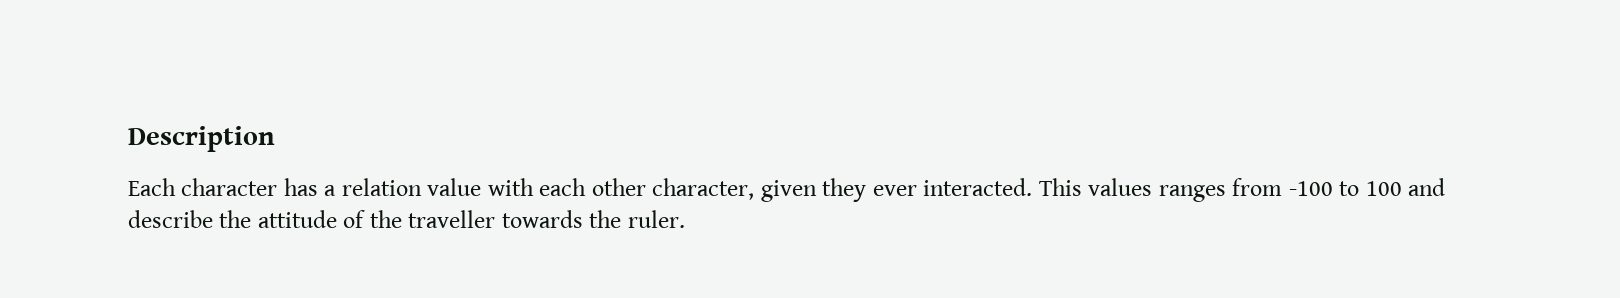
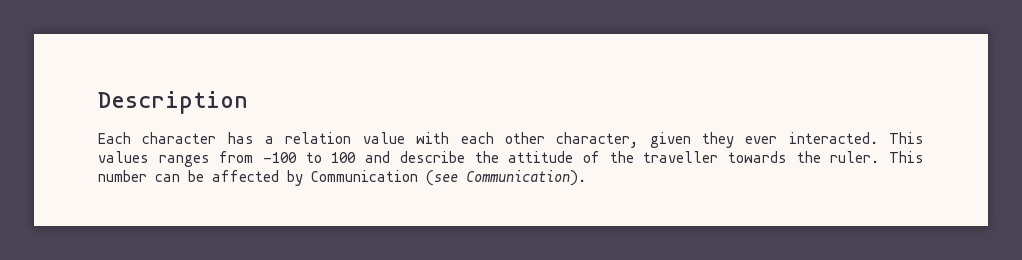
+ This number can be affected by Communication (see Communication).

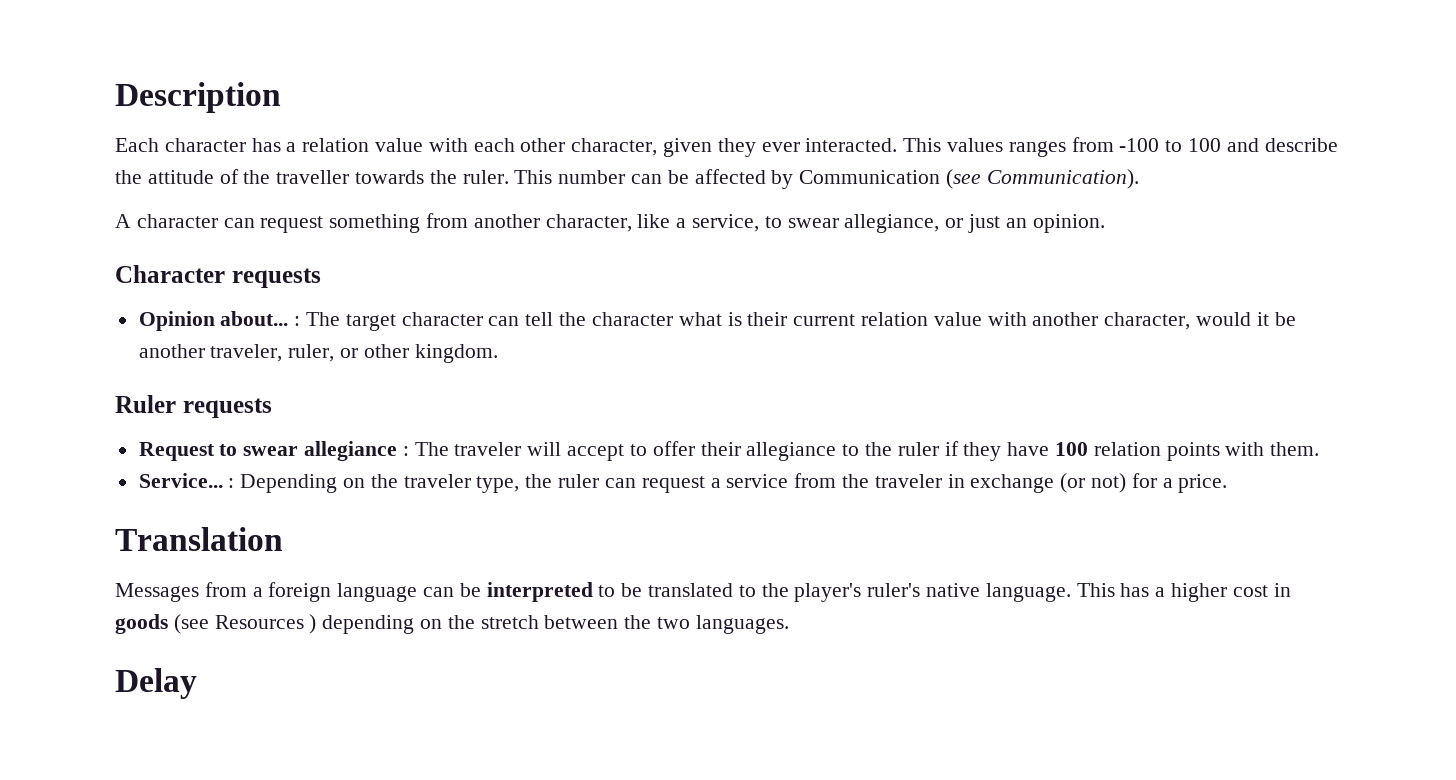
+ A character can request something from another character, like a service, to swear allegiance, or just an opinion.
+ Character requests
+ Opinion about... : The target character can tell the character what is their current relation value with another character, would it be another traveler, ruler, or other kingdom.
+ Ruler requests
+ Request to swear allegiance : The traveler will accept to offer their allegiance to the ruler if they have 100 relation points with them.
+ Service... : Depending on the traveler type, the ruler can request a service from the traveler in exchange (or not) for a price.
+ Translation
+ Messages from a foreign language can be interpreted to be translated to the player's ruler's native language. This has a higher cost in goods (see Resources ) depending on the stretch between the two languages.
+ Delay

